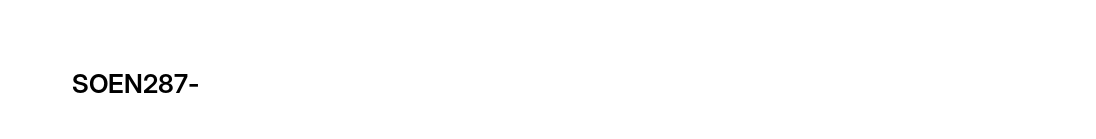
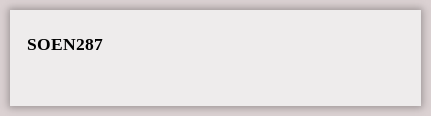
- SOEN287-
+ SOEN287

